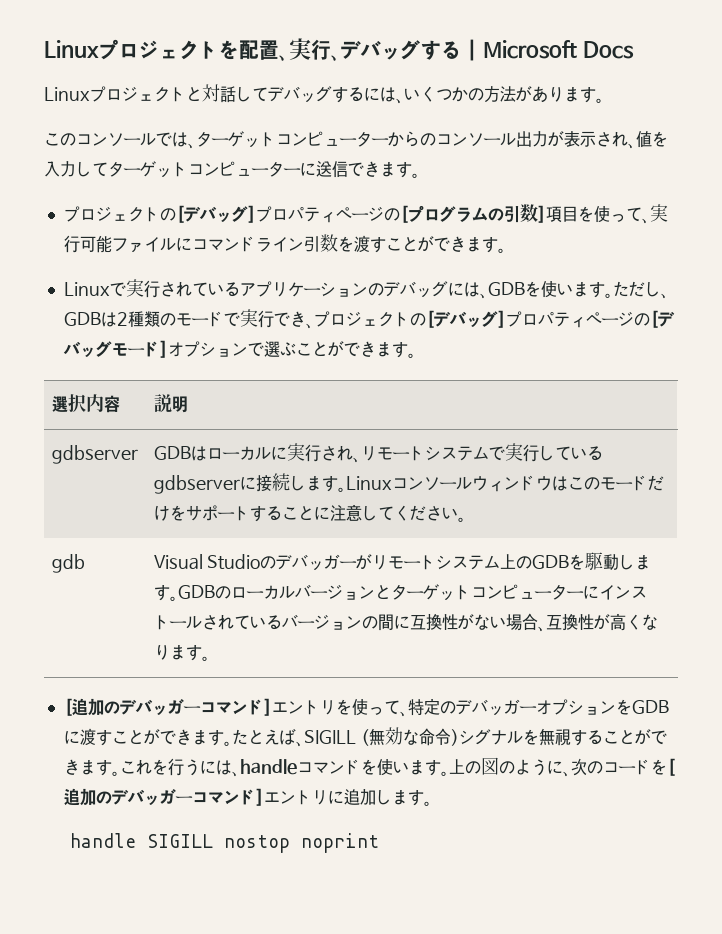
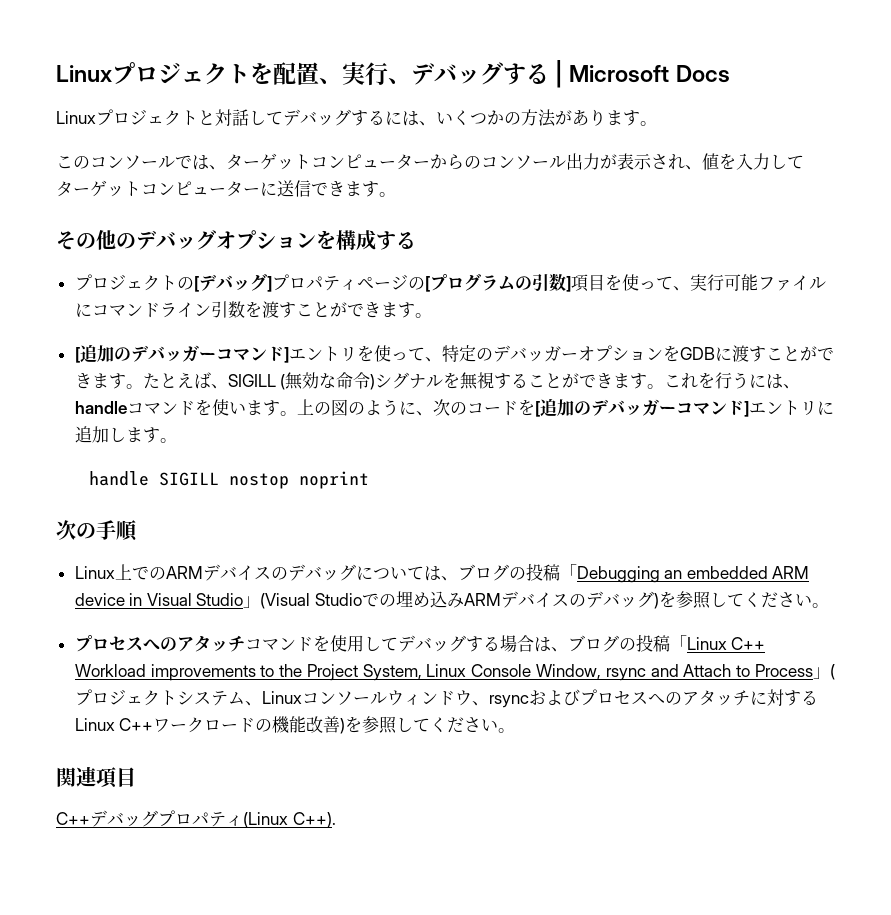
+ その他のデバッグオプションを構成する
- Linuxで実行されているアプリケーションのデバッグには、GDBを使います。ただし、GDBは2種類のモードで実行でき、プロジェクトの[デバッグ]プロパティページの[デバッグモード]オプションで選ぶことができます。
- 選択内容 | 説明
- gdbserver | GDBはローカルに実行され、リモートシステムで実行しているgdbserverに接続します。Linuxコンソールウィンドウはこのモードだけをサポートすることに注意してください。
- gdb | Visual Studioのデバッガーがリモートシステム上のGDBを駆動します。GDBのローカルバージョンとターゲットコンピューターにインストールされているバージョンの間に互換性がない場合、互換性が高くなります。
+ 次の手順
+ Linux上でのARMデバイスのデバッグについては、ブログの投稿「Debugging an embedded ARM device in Visual Studio」(Visual Studioでの埋め込みARMデバイスのデバッグ)を参照してください。
+ プロセスへのアタッチコマンドを使用してデバッグする場合は、ブログの投稿「Linux C++ Workload improvements to the Project System, Linux Console Window, rsync and Attach to Process」(プロジェクトシステム、Linuxコンソールウィンドウ、rsyncおよびプロセスへのアタッチに対するLinux C++ワークロードの機能改善)を参照してください。
+ 関連項目
+ C++デバッグプロパティ(Linux C++).

